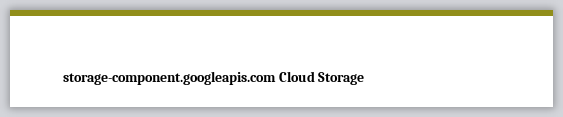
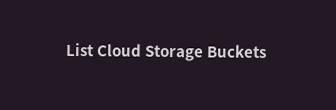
- storage-component.googleapis.com Cloud Storage
+ List Cloud Storage Buckets

